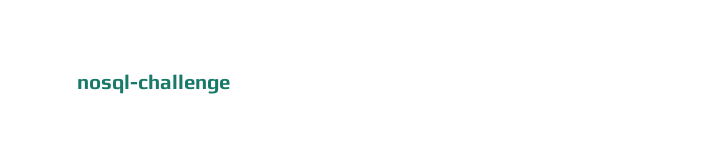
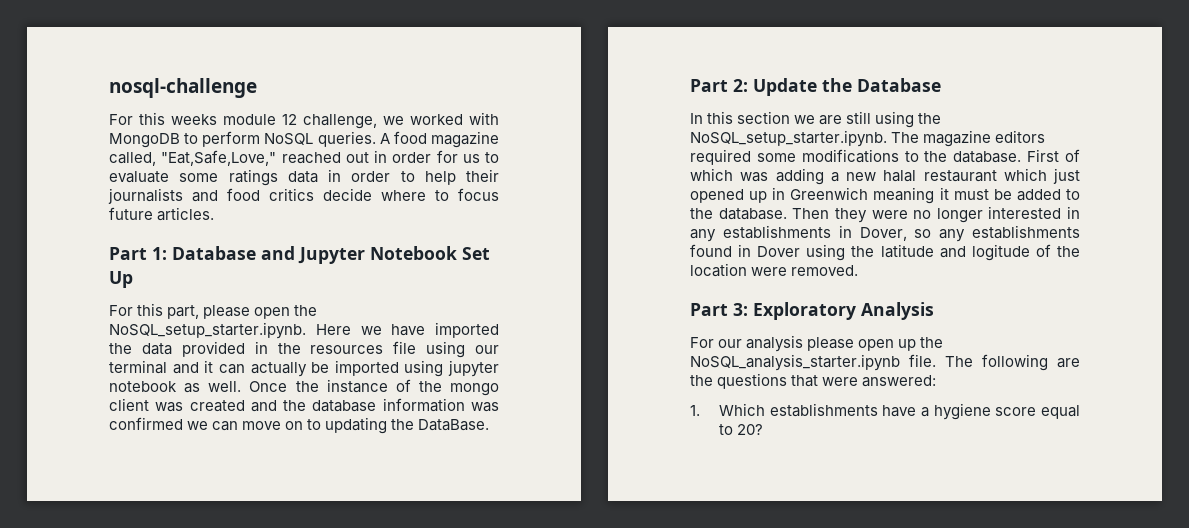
+ For this weeks module 12 challenge, we worked with MongoDB to perform NoSQL queries. A food magazine called, "Eat,Safe,Love," reached out in order for us to evaluate some ratings data in order to help their journalists and food critics decide where to focus future articles.
+ Part 1: Database and Jupyter Notebook Set Up
+ For this part, please open the NoSQL_setup_starter.ipynb. Here we have imported the data provided in the resources file using our terminal and it can actually be imported using jupyter notebook as well. Once the instance of the mongo client was created and the database information was confirmed we can move on to updating the DataBase.
+ Part 2: Update the Database
+ In this section we are still using the NoSQL_setup_starter.ipynb. The magazine editors required some modifications to the database. First of which was adding a new halal restaurant which just opened up in Greenwich meaning it must be added to the database. Then they were no longer interested in any establishments in Dover, so any establishments found in Dover using the latitude and logitude of the location were removed.
+ Part 3: Exploratory Analysis
+ For our analysis please open up the NoSQL_analysis_starter.ipynb file. The following are the questions that were answered:
+ 1. Which establishments have a hygiene score equal to 20?

